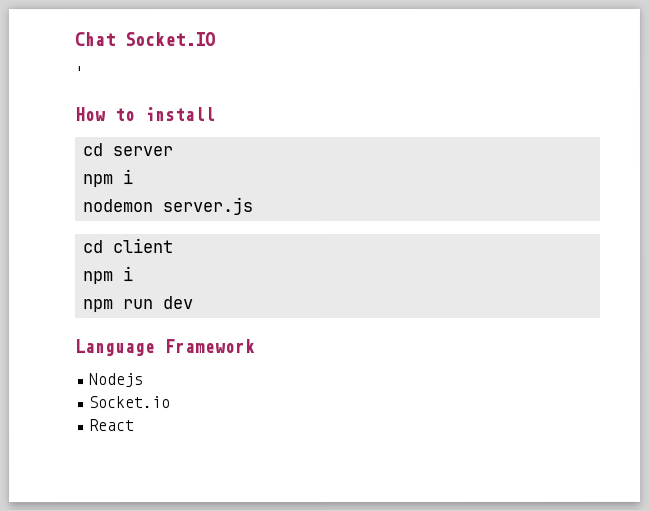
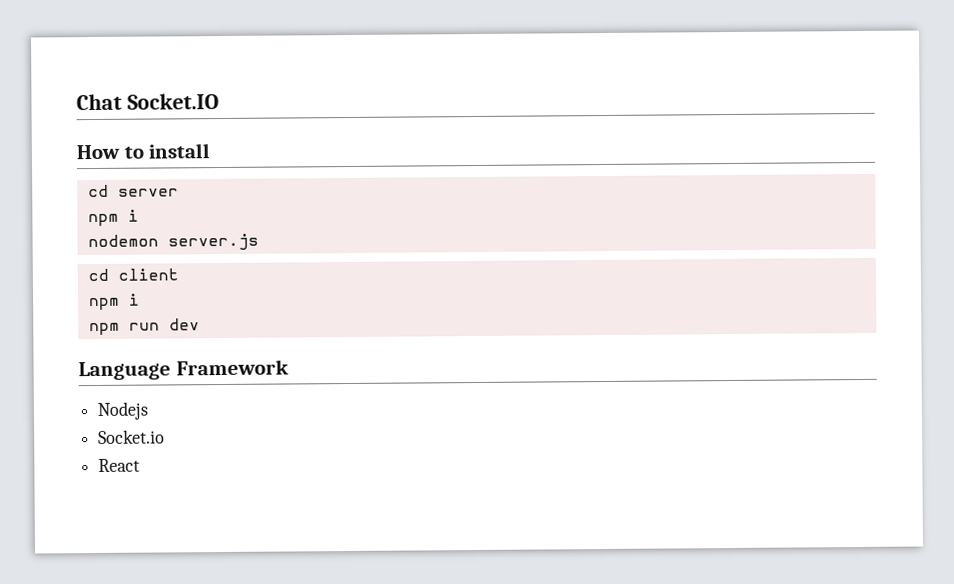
- '

